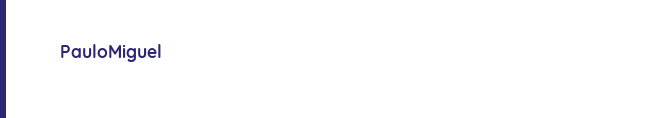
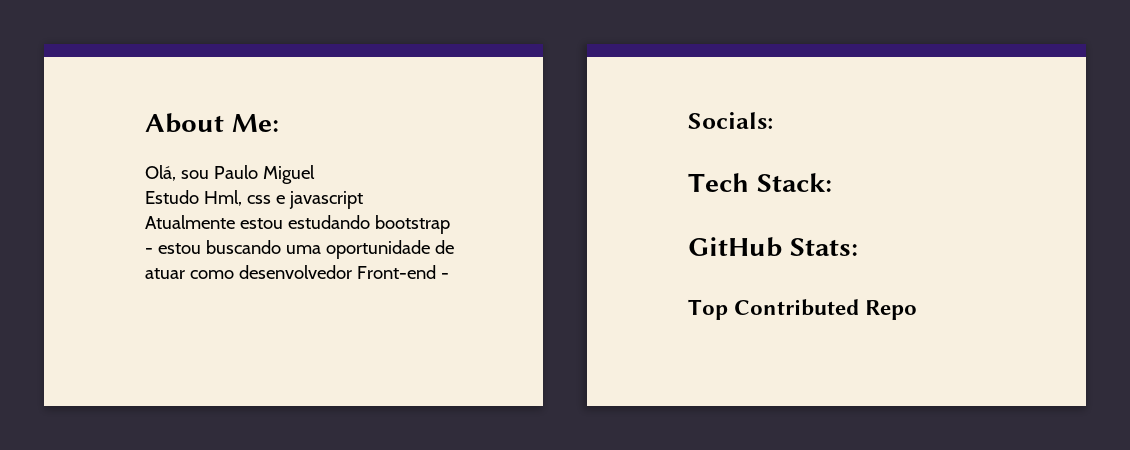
- PauloMiguel
+ About Me:
+ Olá, sou Paulo Miguel
+ Estudo Hml, css e javascript
+ Atualmente estou estudando bootstrap
+ - estou buscando uma oportunidade de atuar como desenvolvedor Front-end -
+ Socials:
+ Tech Stack:
+ GitHub Stats:
+ Top Contributed Repo

